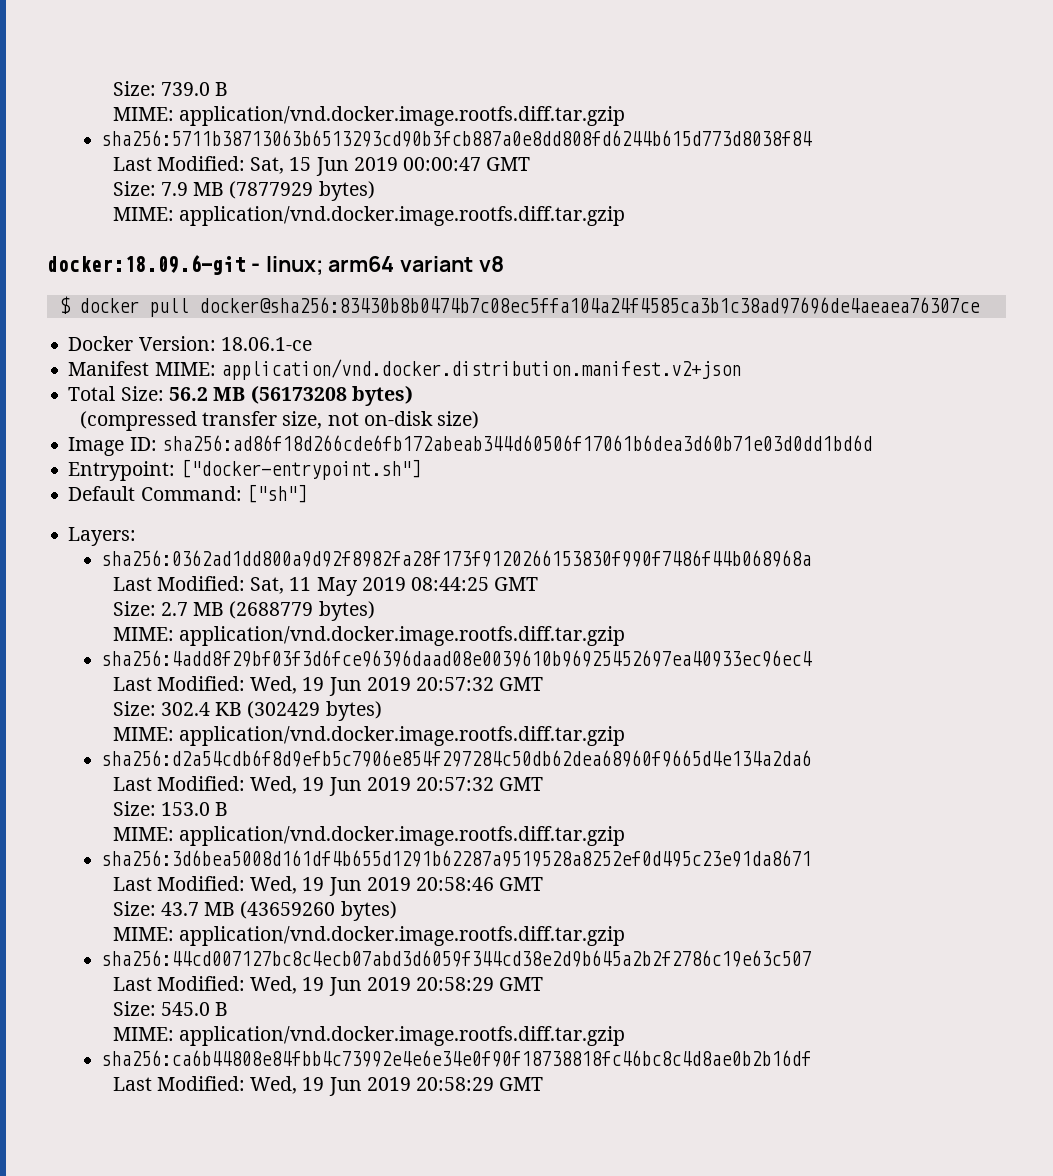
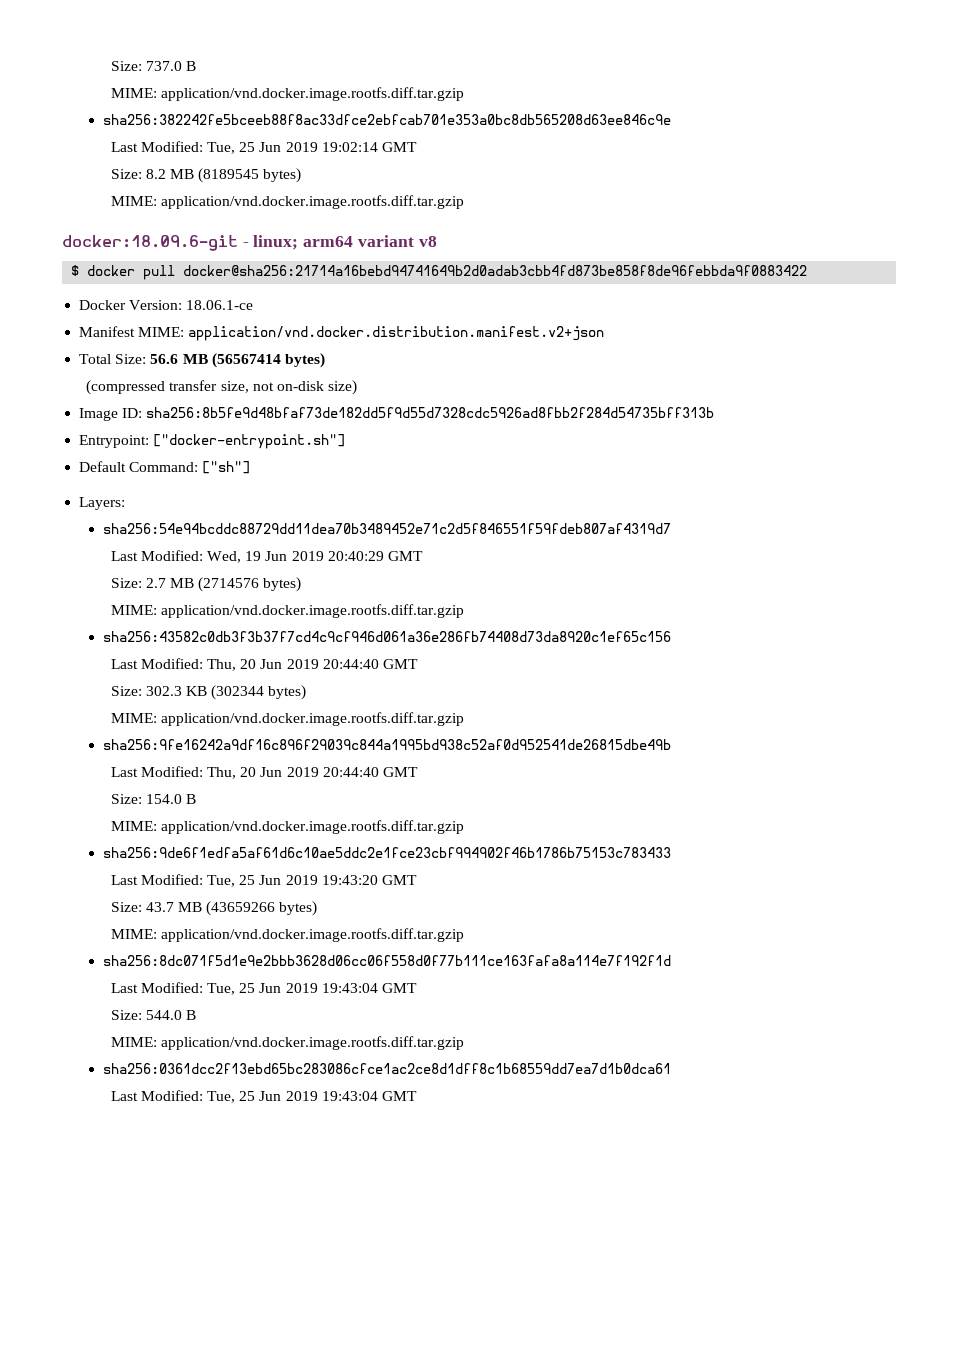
- Size: 739.0 B
+ Size: 737.0 B
  MIME: application/vnd.docker.image.rootfs.diff.tar.gzip
- sha256:5711b38713063b6513293cd90b3fcb887a0e8dd808fd6244b615d773d8038f84
- Last Modified: Sat, 15 Jun 2019 00:00:47 GMT
- Size: 7.9 MB (7877929 bytes)
+ sha256:382242fe5bceeb88f8ac33dfce2ebfcab701e353a0bc8db565208d63ee846c9e
+ Last Modified: Tue, 25 Jun 2019 19:02:14 GMT
+ Size: 8.2 MB (8189545 bytes)
- $ docker pull docker@sha256:83430b8b0474b7c08ec5ffa104a24f4585ca3b1c38ad97696de4aeaea76307ce
+ $ docker pull docker@sha256:21714a16bebd94741649b2d0adab3cbb4fd873be858f8de96febbda9f0883422
- Total Size: 56.2 MB (56173208 bytes)
+ Total Size: 56.6 MB (56567414 bytes)
- Image ID: sha256:ad86f18d266cde6fb172abeab344d60506f17061b6dea3d60b71e03d0dd1bd6d
+ Image ID: sha256:8b5fe9d48bfaf73de182dd5f9d55d7328cdc5926ad8fbb2f284d54735bff313b
- sha256:0362ad1dd800a9d92f8982fa28f173f9120266153830f990f7486f44b068968a
- Last Modified: Sat, 11 May 2019 08:44:25 GMT
- Size: 2.7 MB (2688779 bytes)
+ sha256:54e94bcddc88729dd11dea70b3489452e71c2d5f846551f59fdeb807af4319d7
+ Last Modified: Wed, 19 Jun 2019 20:40:29 GMT
+ Size: 2.7 MB (2714576 bytes)
  MIME: application/vnd.docker.image.rootfs.diff.tar.gzip
- sha256:4add8f29bf03f3d6fce96396daad08e0039610b96925452697ea40933ec96ec4
- Last Modified: Wed, 19 Jun 2019 20:57:32 GMT
- Size: 302.4 KB (302429 bytes)
+ sha256:43582c0db3f3b37f7cd4c9cf946d061a36e286fb74408d73da8920c1ef65c156
+ Last Modified: Thu, 20 Jun 2019 20:44:40 GMT
+ Size: 302.3 KB (302344 bytes)
  MIME: application/vnd.docker.image.rootfs.diff.tar.gzip
- sha256:d2a54cdb6f8d9efb5c7906e854f297284c50db62dea68960f9665d4e134a2da6
- Last Modified: Wed, 19 Jun 2019 20:57:32 GMT
- Size: 153.0 B
+ sha256:9fe16242a9df16c896f29039c844a1995bd938c52af0d952541de26815dbe49b
+ Last Modified: Thu, 20 Jun 2019 20:44:40 GMT
+ Size: 154.0 B
  MIME: application/vnd.docker.image.rootfs.diff.tar.gzip
- sha256:3d6bea5008d161df4b655d1291b62287a9519528a8252ef0d495c23e91da8671
- Last Modified: Wed, 19 Jun 2019 20:58:46 GMT
+ sha256:9de6f1edfa5af61d6c10ae5ddc2e1fce23cbf994902f46b1786b75153c783433
+ Last Modified: Tue, 25 Jun 2019 19:43:20 GMT
- Size: 43.7 MB (43659260 bytes)
+ Size: 43.7 MB (43659266 bytes)
  MIME: application/vnd.docker.image.rootfs.diff.tar.gzip
- sha256:44cd007127bc8c4ecb07abd3d6059f344cd38e2d9b645a2b2f2786c19e63c507
- Last Modified: Wed, 19 Jun 2019 20:58:29 GMT
- Size: 545.0 B
+ sha256:8dc071f5d1e9e2bbb3628d06cc06f558d0f77b111ce163fafa8a114e7f192f1d
+ Last Modified: Tue, 25 Jun 2019 19:43:04 GMT
+ Size: 544.0 B
  MIME: application/vnd.docker.image.rootfs.diff.tar.gzip
- sha256:ca6b44808e84fbb4c73992e4e6e34e0f90f18738818fc46bc8c4d8ae0b2b16df
- Last Modified: Wed, 19 Jun 2019 20:58:29 GMT
+ sha256:0361dcc2f13ebd65bc283086cfce1ac2ce8d1dff8c1b68559dd7ea7d1b0dca61
+ Last Modified: Tue, 25 Jun 2019 19:43:04 GMT

